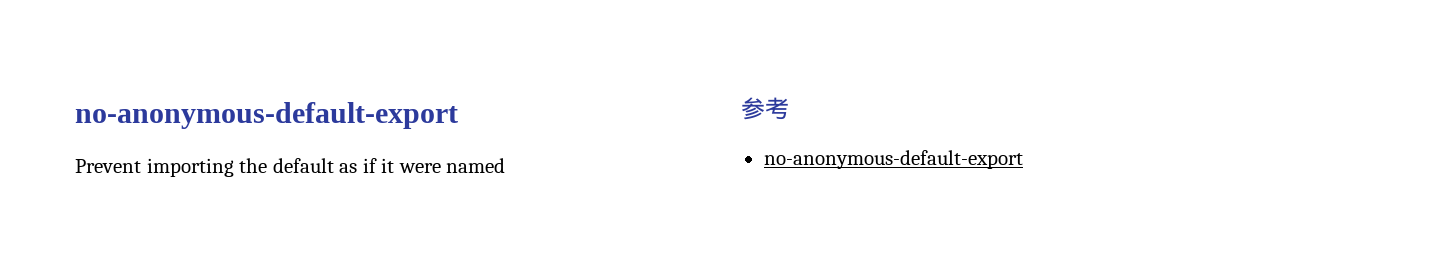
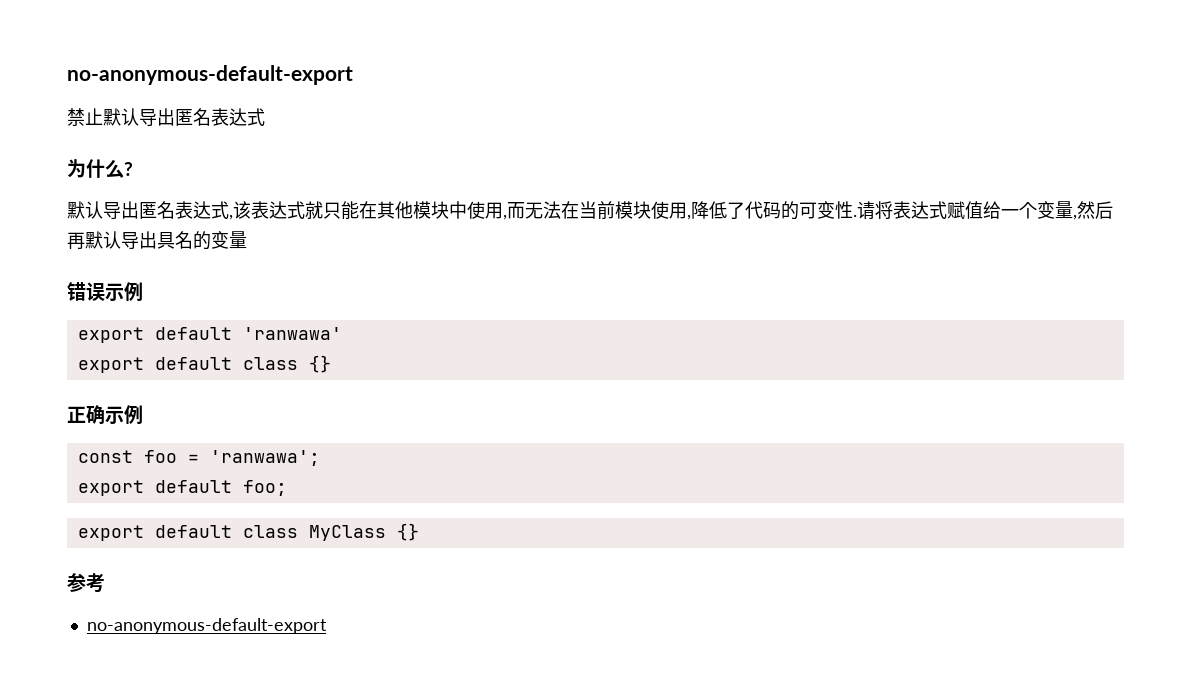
- Prevent importing the default as if it were named
+ 禁止默认导出匿名表达式
+ 为什么?
+ 默认导出匿名表达式,该表达式就只能在其他模块中使用,而无法在当前模块使用,降低了代码的可变性.请将表达式赋值给一个变量,然后再默认导出具名的变量
+ 错误示例
+ export default 'ranwawa'
+ export default class {}
+ 正确示例
+ const foo = 'ranwawa';
+ export default foo;
+ export default class MyClass {}

